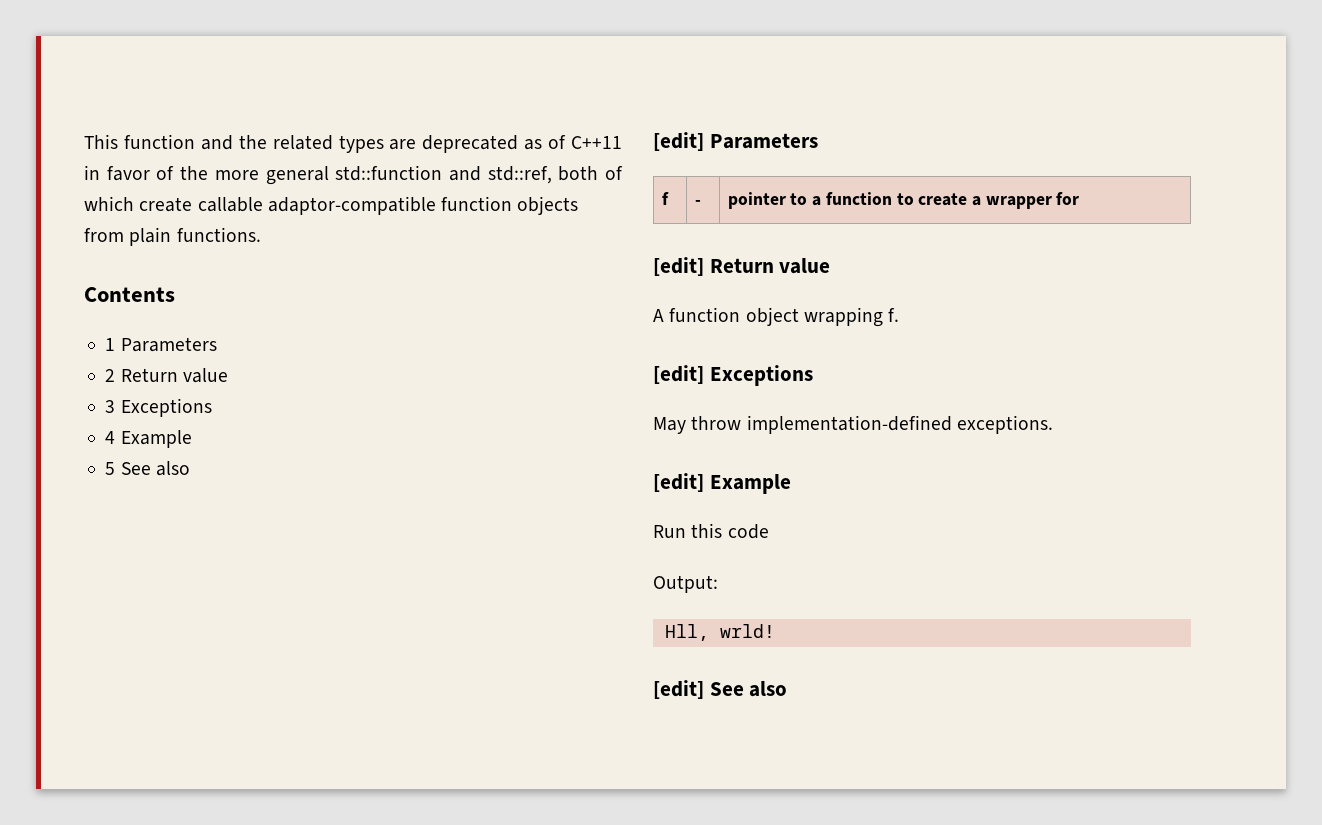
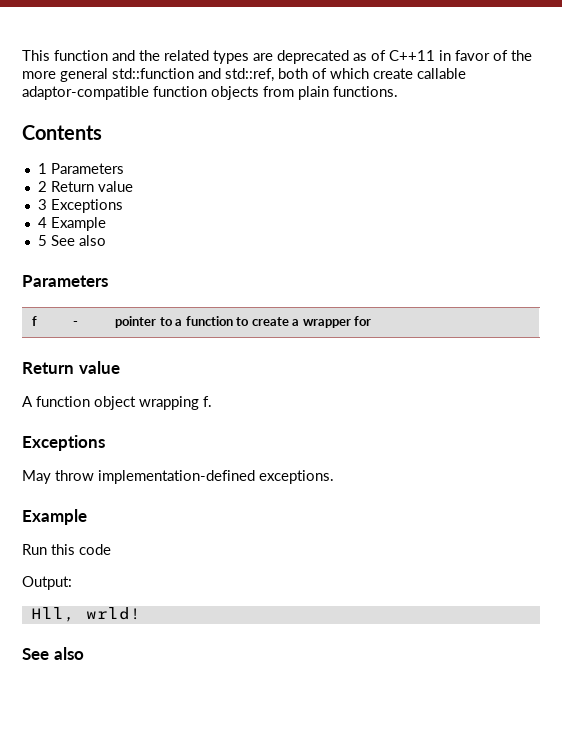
  5 See also
- [edit] Parameters
+ Parameters
  f | - | pointer to a function to create a wrapper for
- [edit] Return value
+ Return value
  A function object wrapping f.
- [edit] Exceptions
+ Exceptions
  May throw implementation-defined exceptions.
- [edit] Example
+ Example
  Hll, wrld!
- [edit] See also
+ See also

